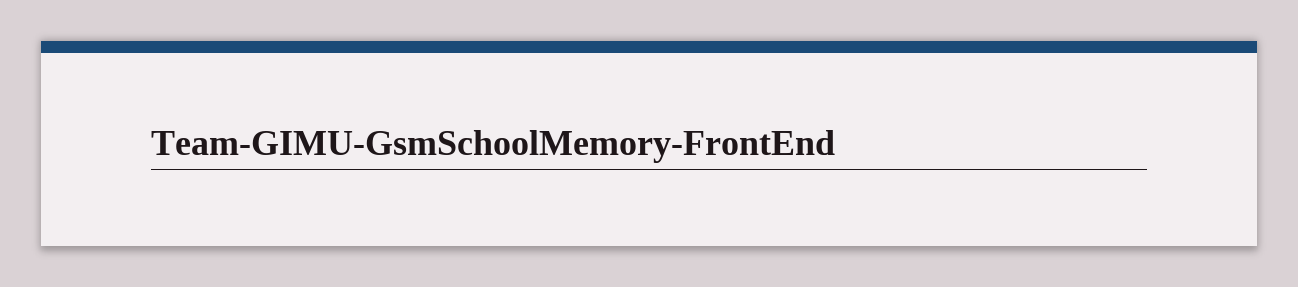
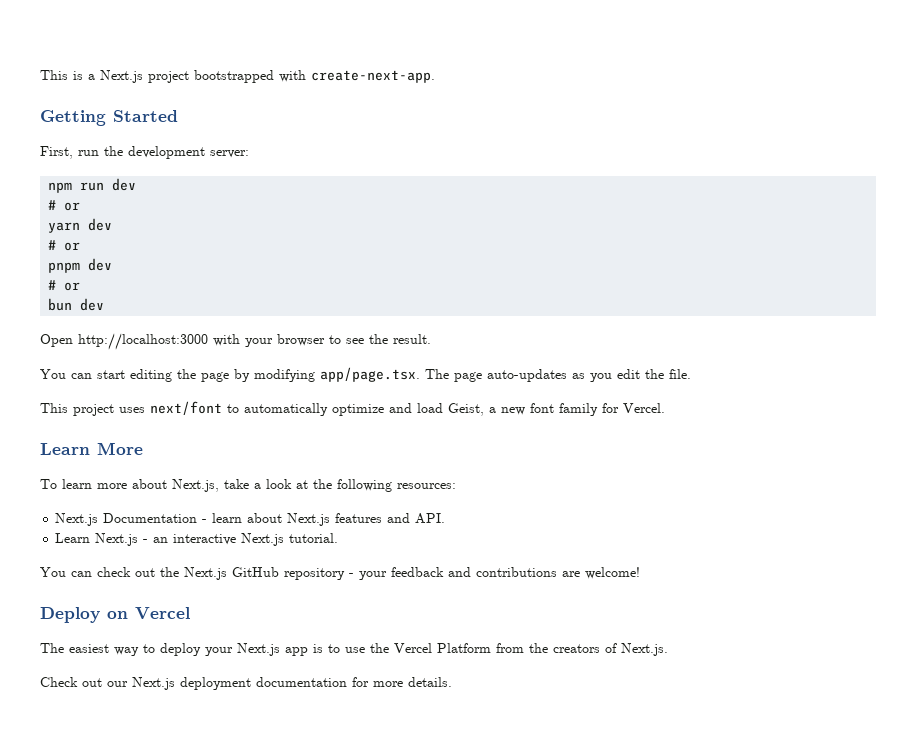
- Team-GIMU-GsmSchoolMemory-FrontEnd
+ This is a Next.js project bootstrapped with create-next-app.
+ Getting Started
+ First, run the development server:
+ npm run dev
+ # or
+ yarn dev
+ # or
+ pnpm dev
+ # or
+ bun dev
+ Open http://localhost:3000 with your browser to see the result.
+ You can start editing the page by modifying app/page.tsx. The page auto-updates as you edit the file.
+ This project uses next/font to automatically optimize and load Geist, a new font family for Vercel.
+ Learn More
+ To learn more about Next.js, take a look at the following resources:
+ Next.js Documentation - learn about Next.js features and API.
+ Learn Next.js - an interactive Next.js tutorial.
+ You can check out the Next.js GitHub repository - your feedback and contributions are welcome!
+ Deploy on Vercel
+ The easiest way to deploy your Next.js app is to use the Vercel Platform from the creators of Next.js.
+ Check out our Next.js deployment documentation for more details.

